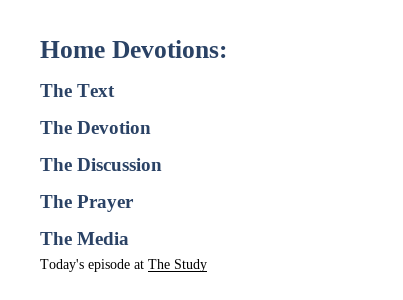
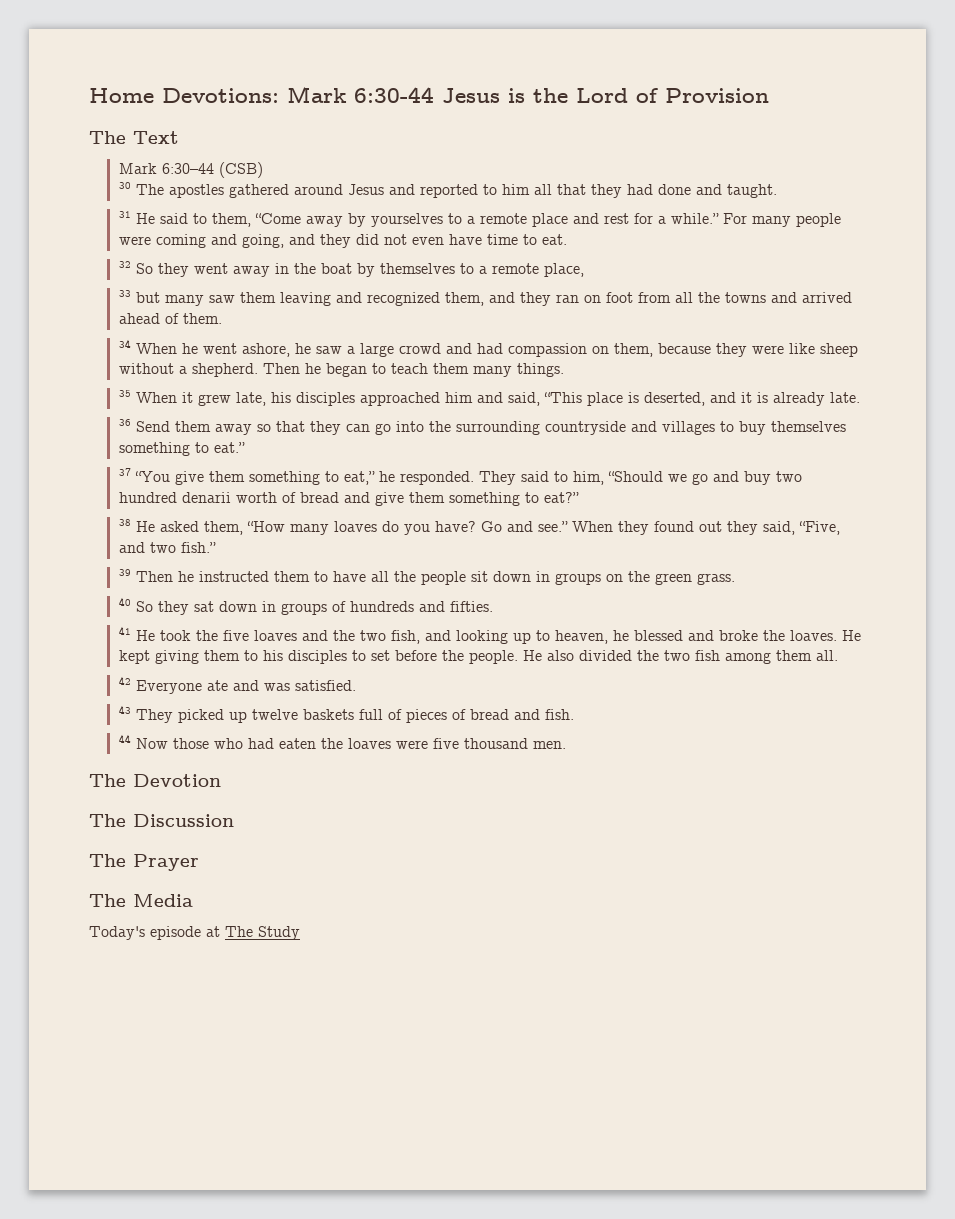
- Home Devotions:
+ Home Devotions: Mark 6:30-44 Jesus is the Lord of Provision
  The Text
+ Mark 6:30–44 (CSB)
+ 30 The apostles gathered around Jesus and reported to him all that they had done and taught.
+ 31 He said to them, “Come away by yourselves to a remote place and rest for a while.” For many people were coming and going, and they did not even have time to eat.
+ 32 So they went away in the boat by themselves to a remote place,
+ 33 but many saw them leaving and recognized them, and they ran on foot from all the towns and arrived ahead of them.
+ 34 When he went ashore, he saw a large crowd and had compassion on them, because they were like sheep without a shepherd. Then he began to teach them many things.
+ 35 When it grew late, his disciples approached him and said, “This place is deserted, and it is already late.
+ 36 Send them away so that they can go into the surrounding countryside and villages to buy themselves something to eat.”
+ 37 “You give them something to eat,” he responded. They said to him, “Should we go and buy two hundred denarii worth of bread and give them something to eat?”
+ 38 He asked them, “How many loaves do you have? Go and see.” When they found out they said, “Five, and two fish.”
+ 39 Then he instructed them to have all the people sit down in groups on the green grass.
+ 40 So they sat down in groups of hundreds and fifties.
+ 41 He took the five loaves and the two fish, and looking up to heaven, he blessed and broke the loaves. He kept giving them to his disciples to set before the people. He also divided the two fish among them all.
+ 42 Everyone ate and was satisfied.
+ 43 They picked up twelve baskets full of pieces of bread and fish.
+ 44 Now those who had eaten the loaves were five thousand men.

